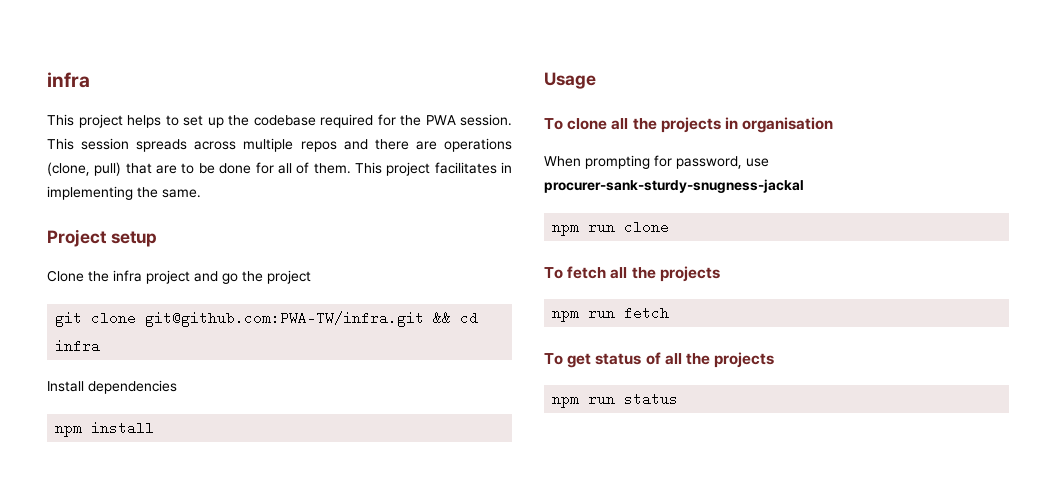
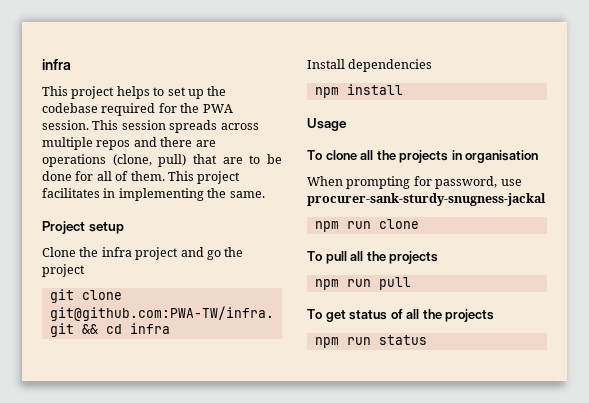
- To fetch all the projects
- npm run fetch
+ To pull all the projects
+ npm run pull

